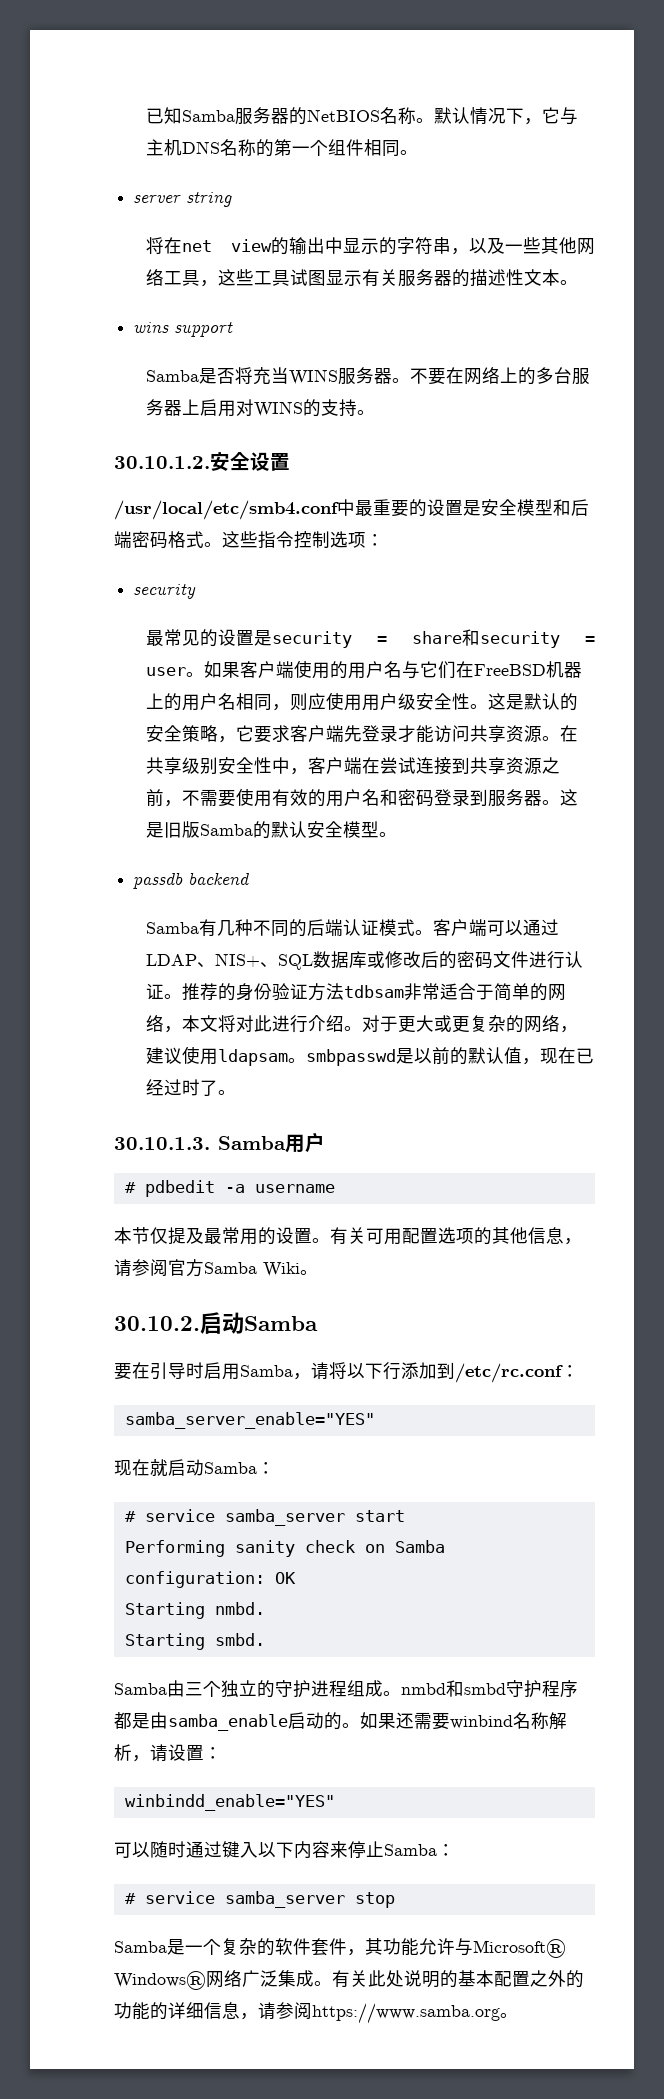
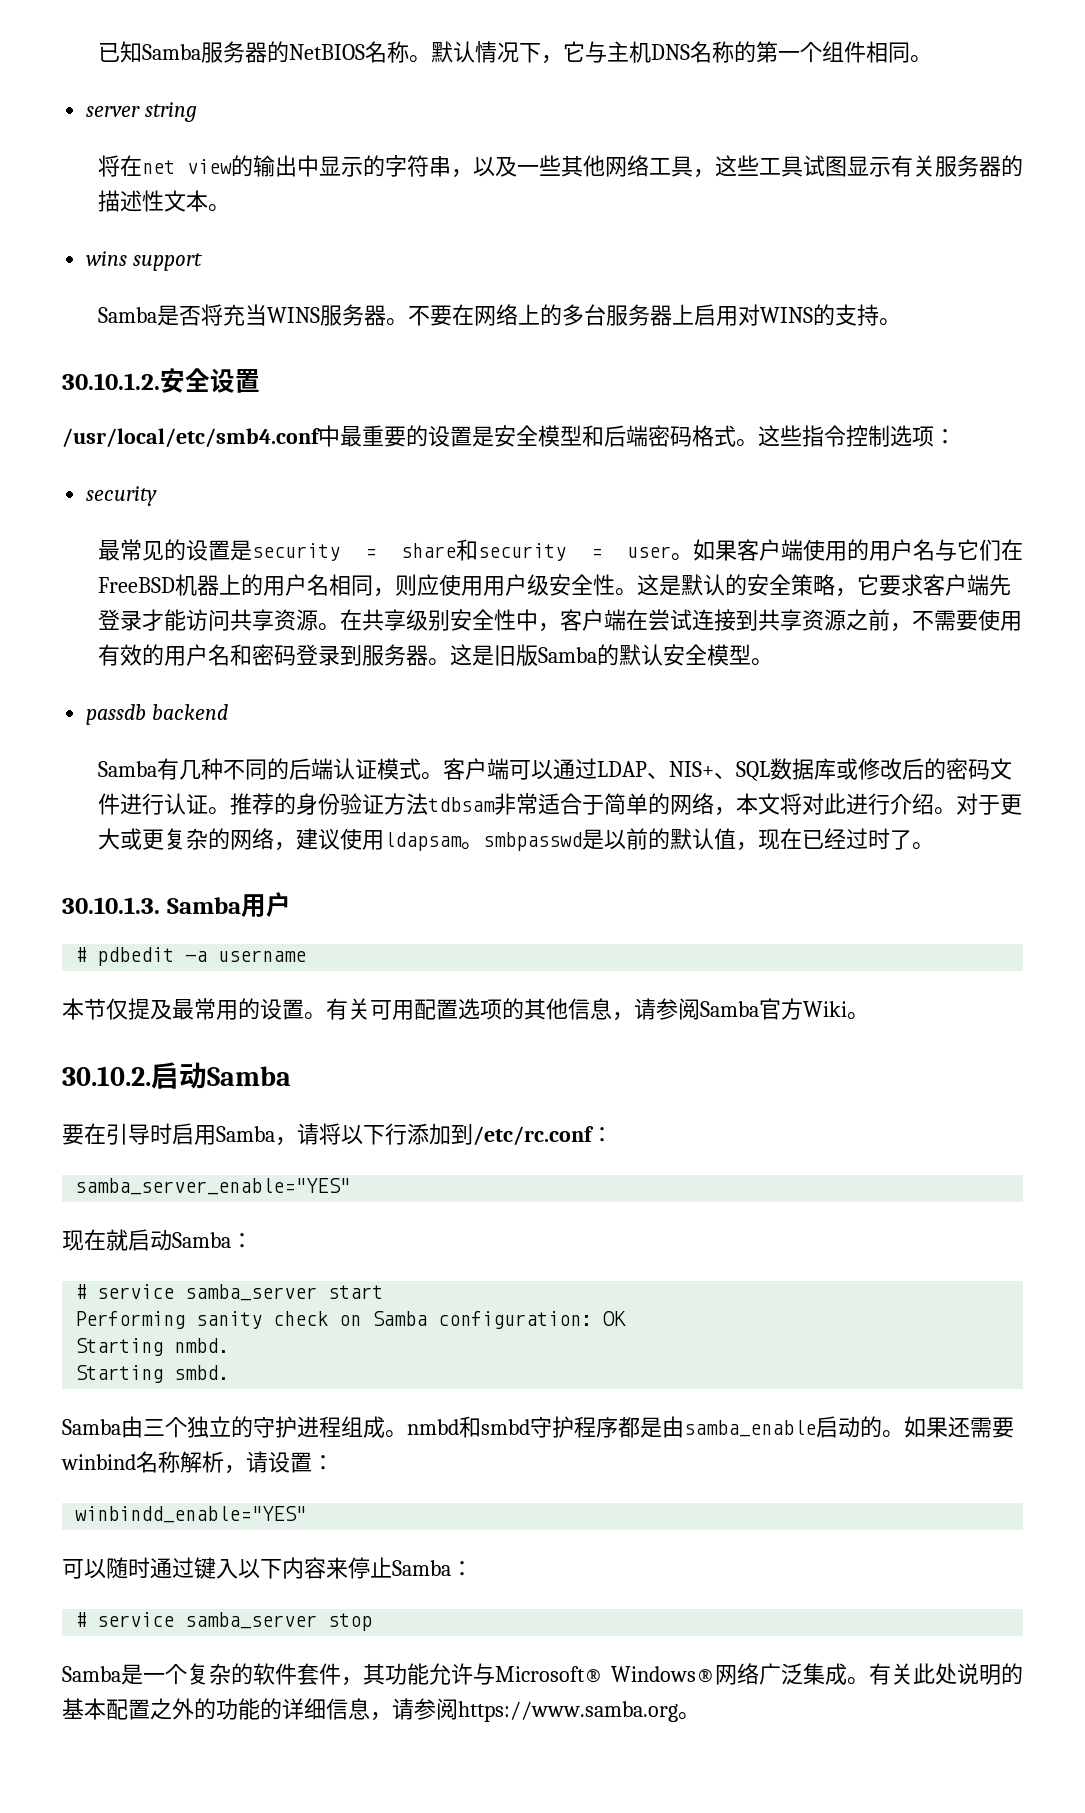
- 有关可用配置选项的其他信息，请参阅官方Samba Wiki。
+ 有关可用配置选项的其他信息，请参阅Samba官方Wiki。

